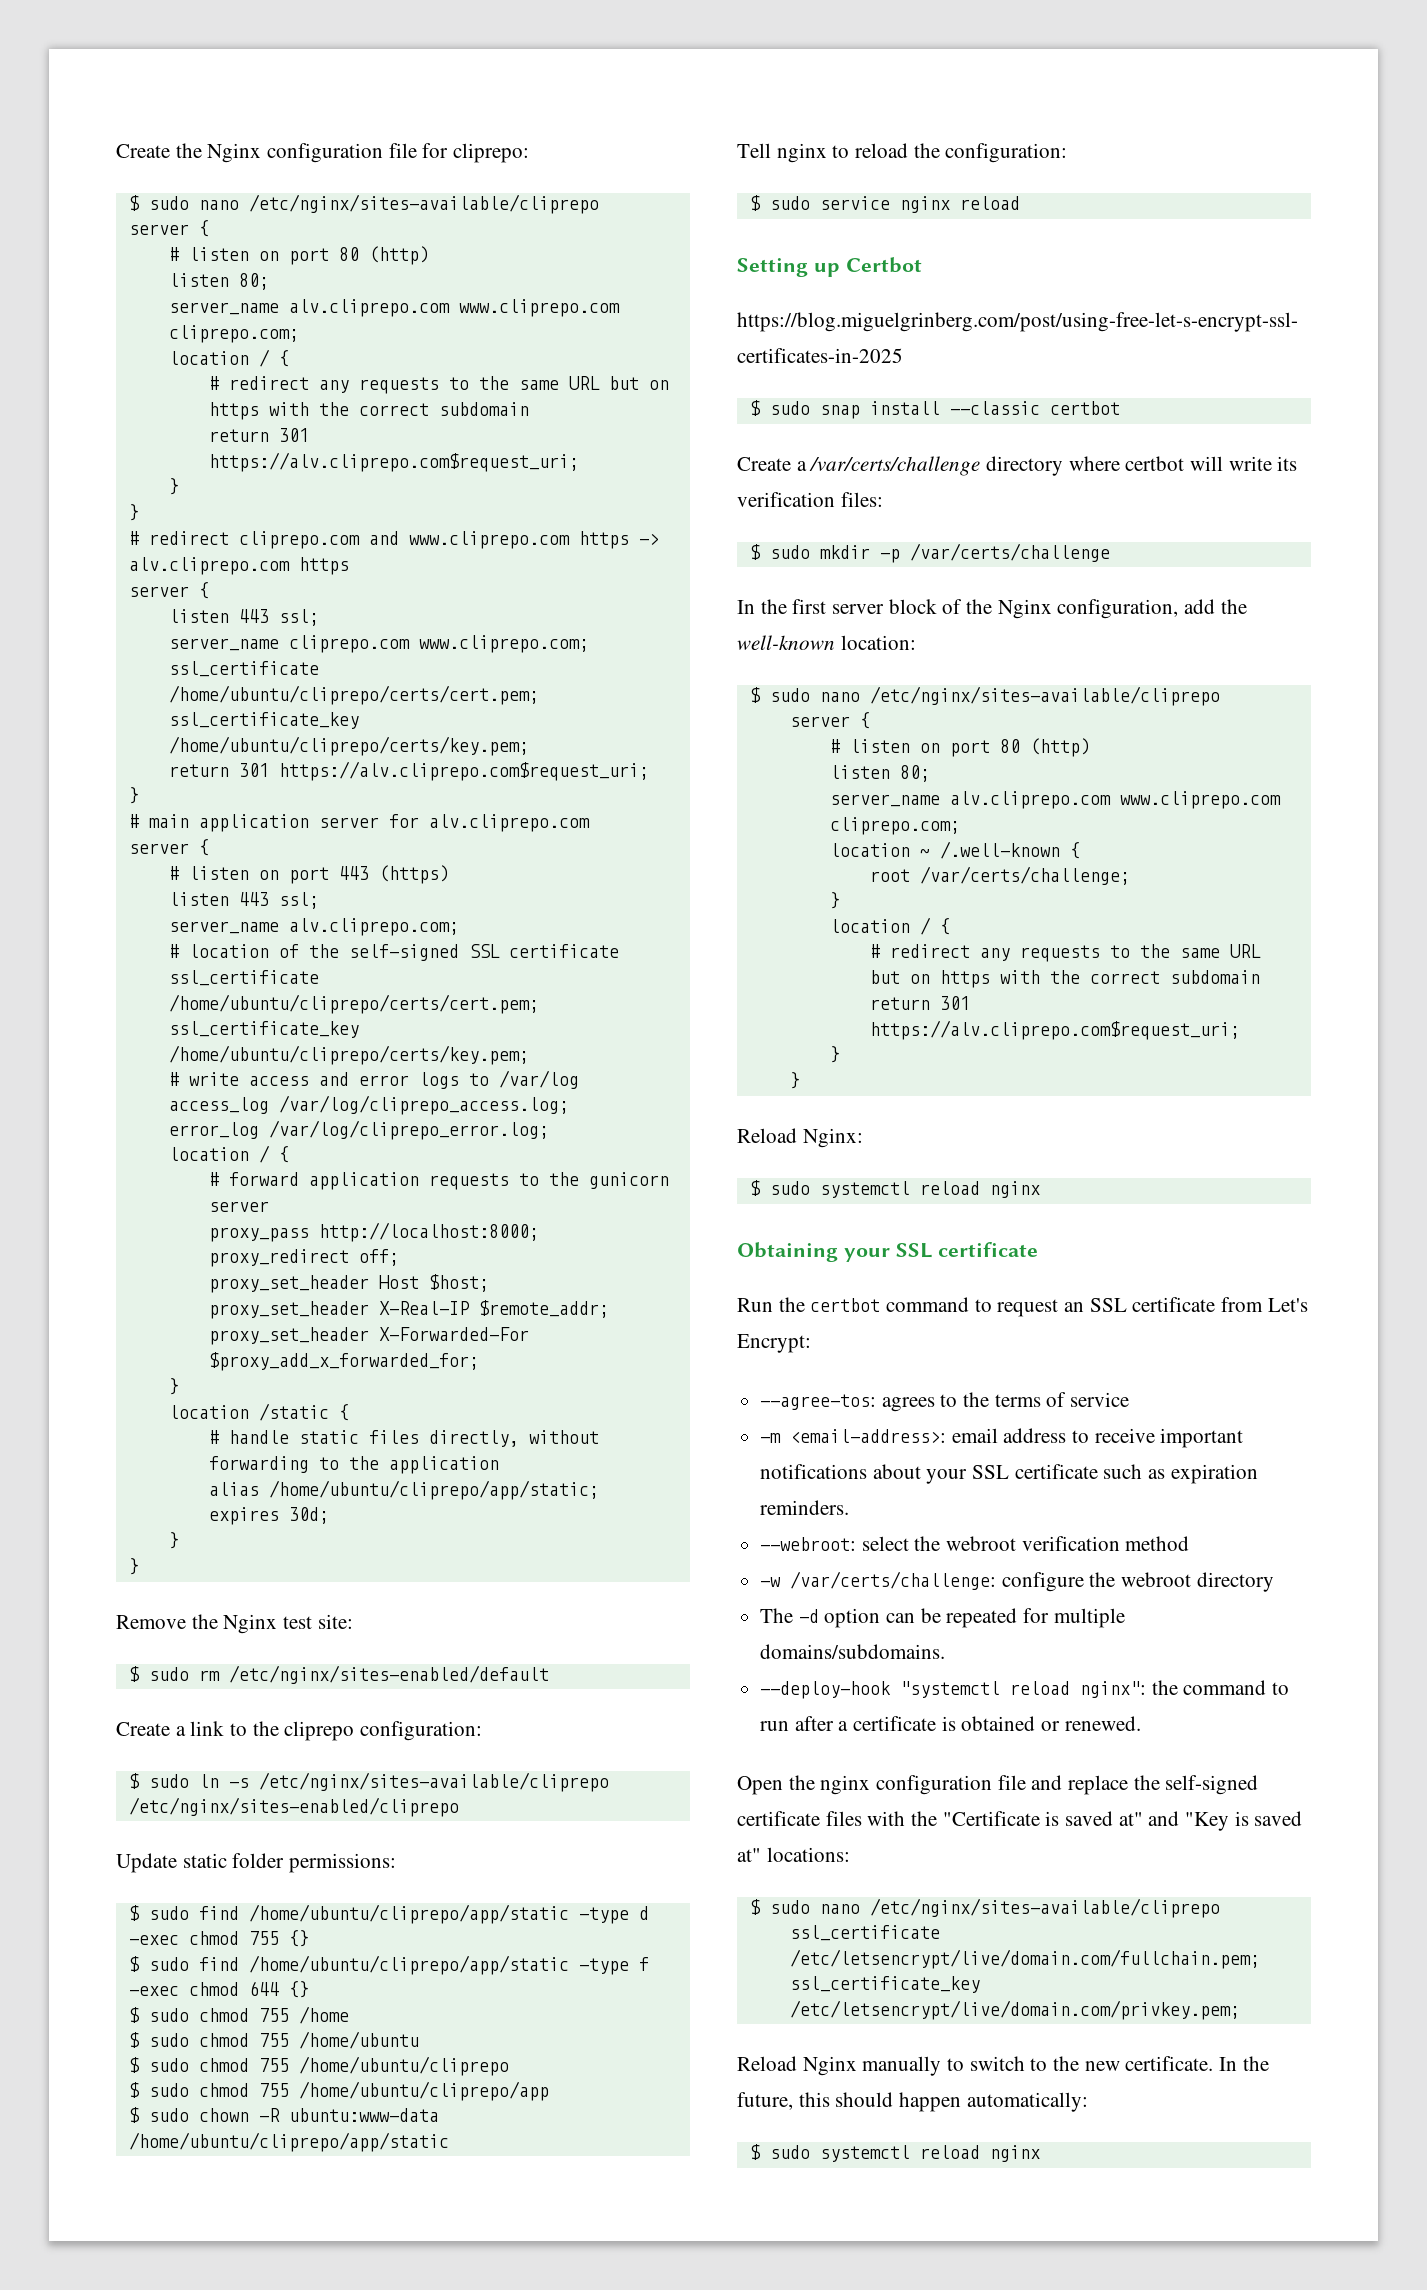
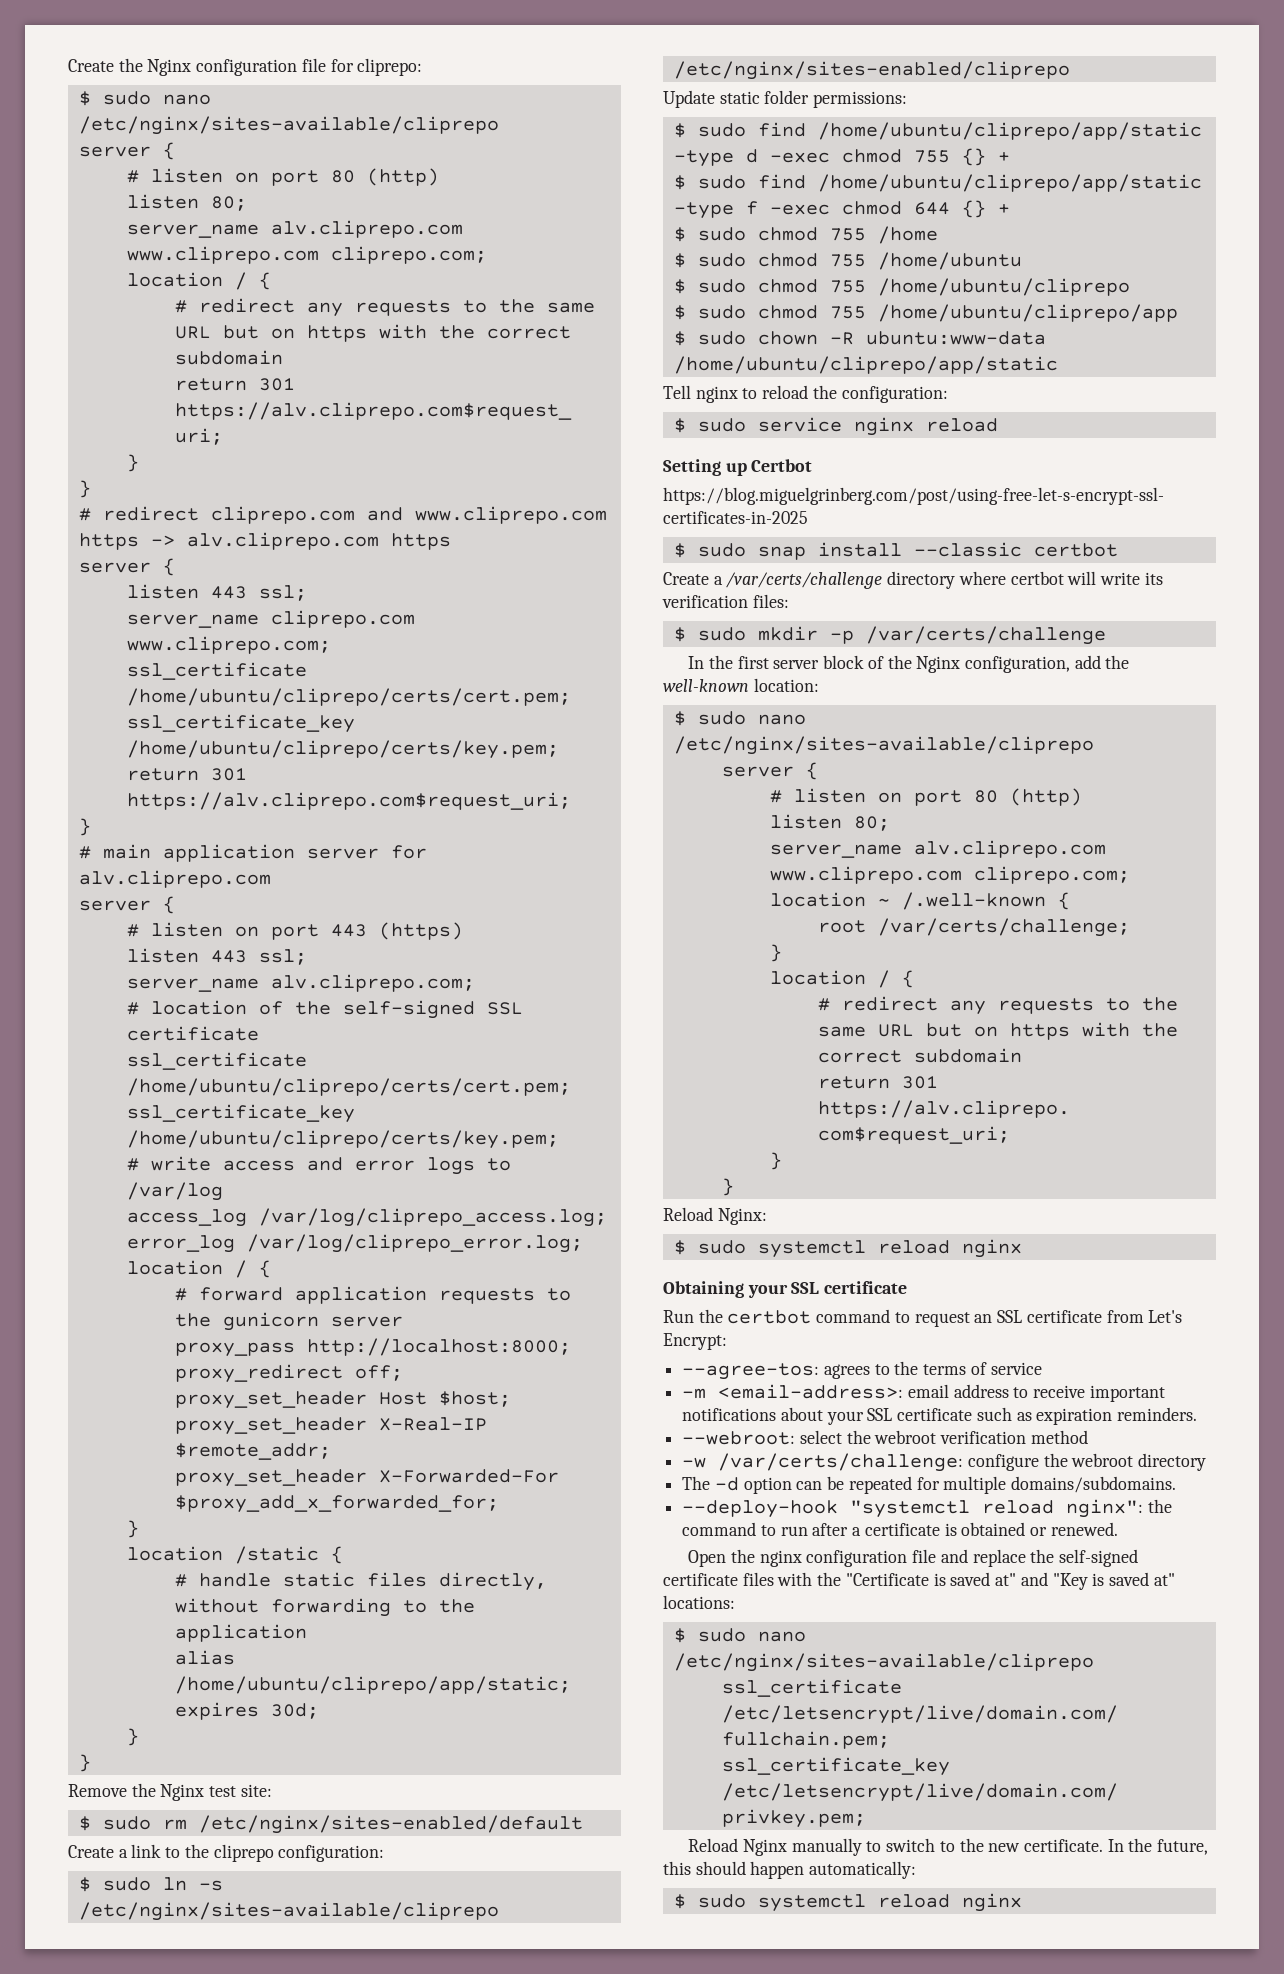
- $ sudo find /home/ubuntu/cliprepo/app/static -type d -exec chmod 755 {}
+ $ sudo find /home/ubuntu/cliprepo/app/static -type d -exec chmod 755 {} +
- $ sudo find /home/ubuntu/cliprepo/app/static -type f -exec chmod 644 {}
+ $ sudo find /home/ubuntu/cliprepo/app/static -type f -exec chmod 644 {} +

